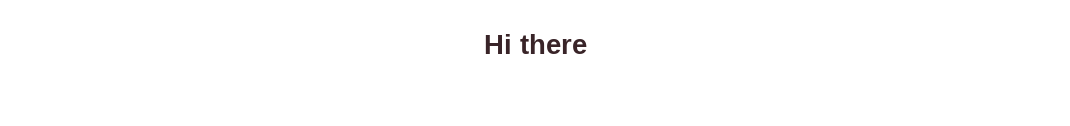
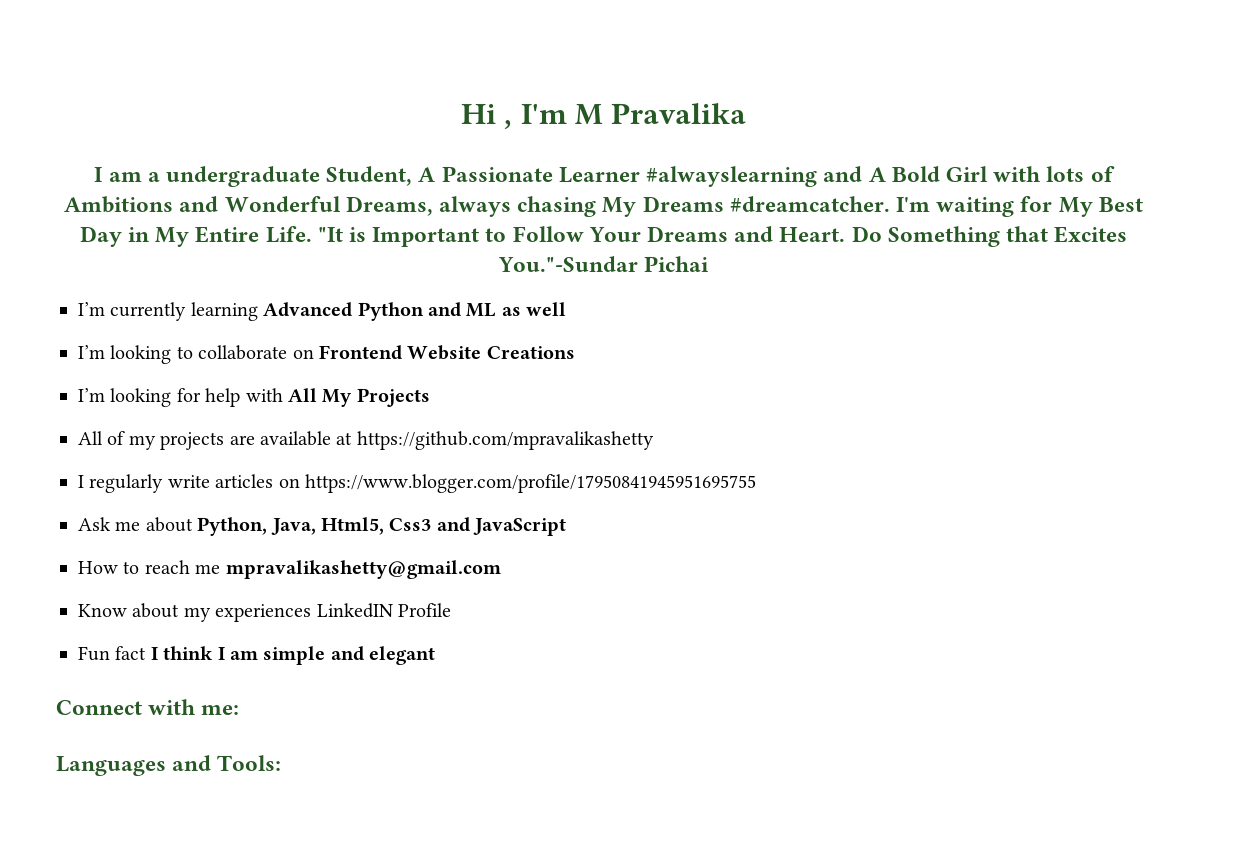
- Hi there
+ Hi , I'm M Pravalika
+ I am a undergraduate Student, A Passionate Learner #alwayslearning and A Bold Girl with lots of Ambitions and Wonderful Dreams, always chasing My Dreams #dreamcatcher. I'm waiting for My Best Day in My Entire Life. "It is Important to Follow Your Dreams and Heart. Do Something that Excites You."-Sundar Pichai
+ I’m currently learning Advanced Python and ML as well
+ I’m looking to collaborate on Frontend Website Creations
+ I’m looking for help with All My Projects
+ All of my projects are available at https://github.com/mpravalikashetty
+ I regularly write articles on https://www.blogger.com/profile/17950841945951695755
+ Ask me about Python, Java, Html5, Css3 and JavaScript
+ How to reach me mpravalikashetty@gmail.com
+ Know about my experiences LinkedIN Profile
+ Fun fact I think I am simple and elegant
+ Connect with me:
+ Languages and Tools:

